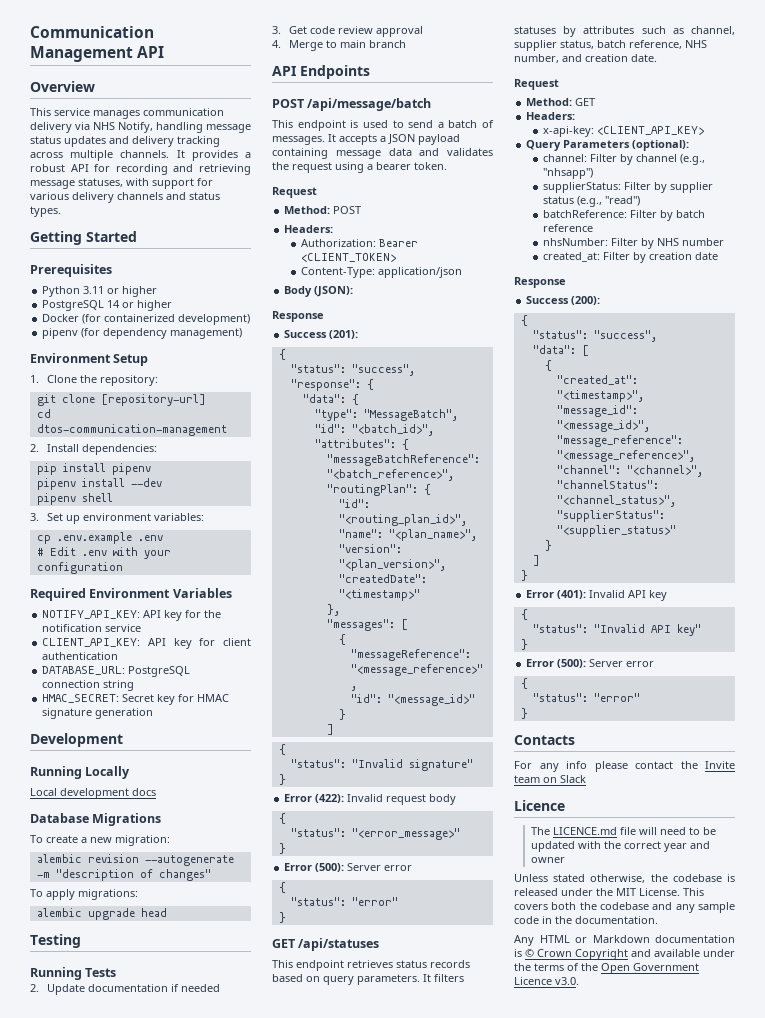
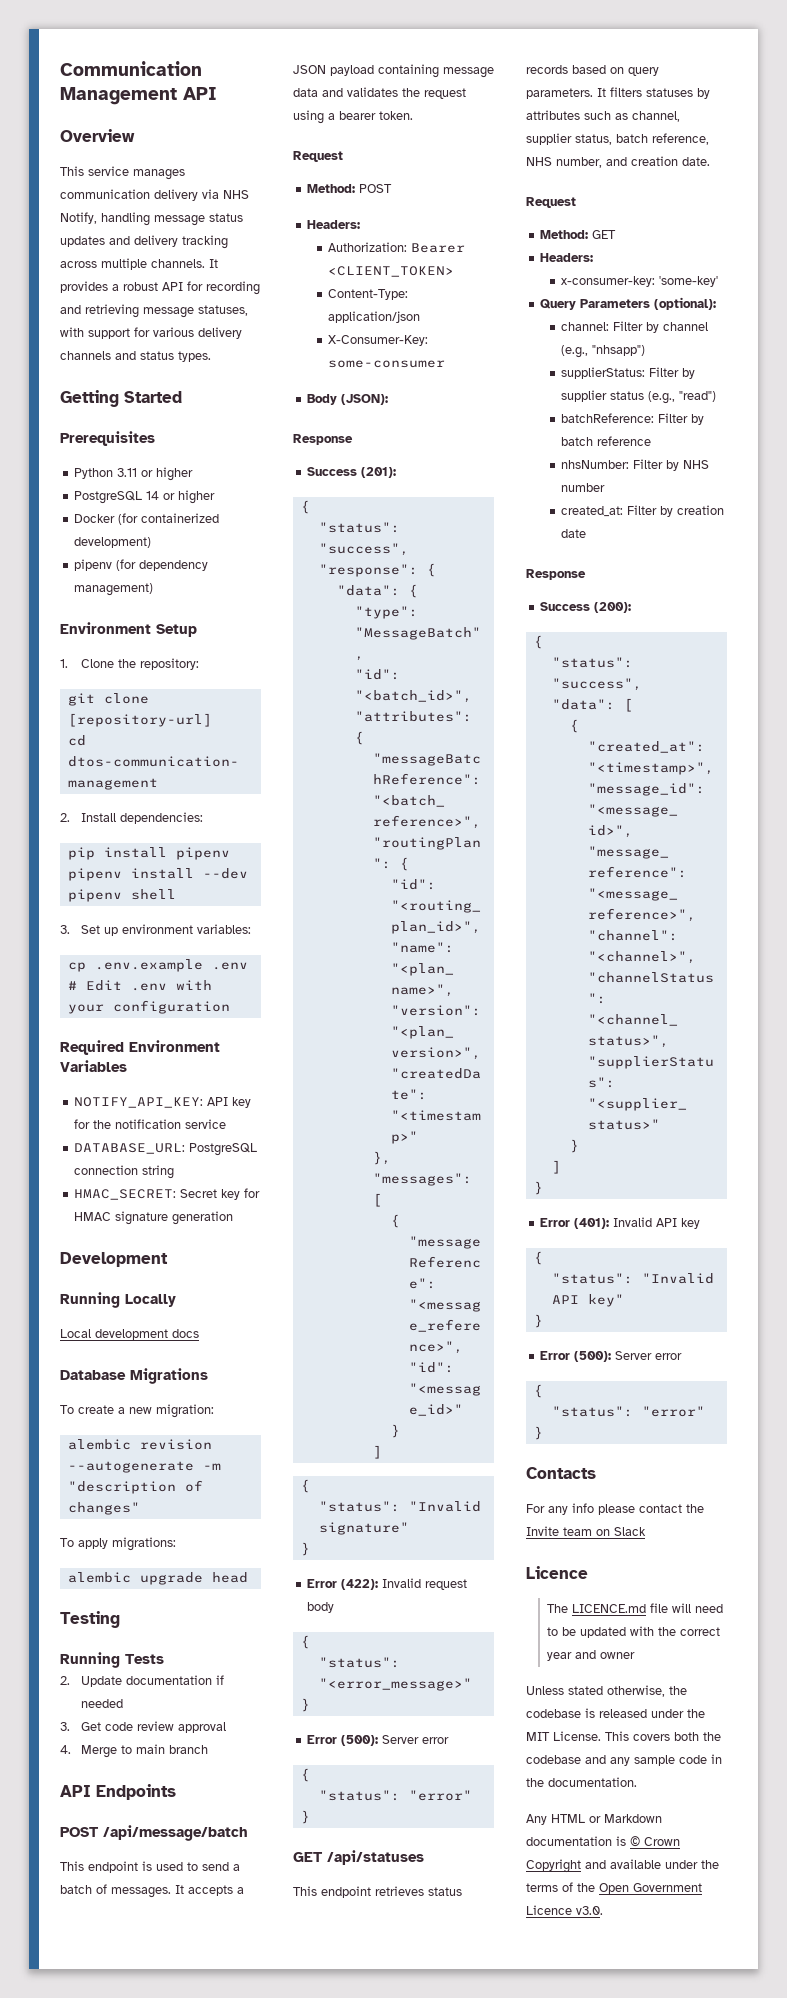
- CLIENT_API_KEY: API key for client authentication
+ X-Consumer-Key: some-consumer
- x-api-key: <CLIENT_API_KEY>
+ x-consumer-key: 'some-key'

